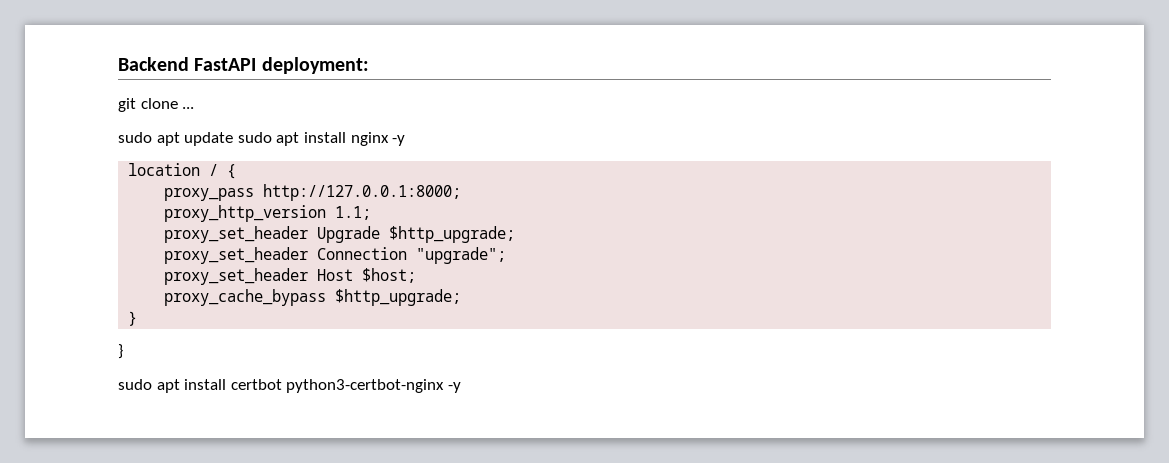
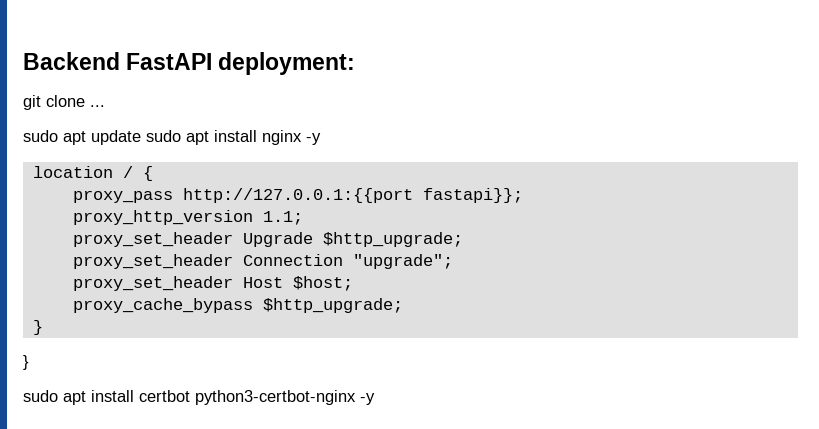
- proxy_pass http://127.0.0.1:8000;
+ proxy_pass http://127.0.0.1:{{port fastapi}};

